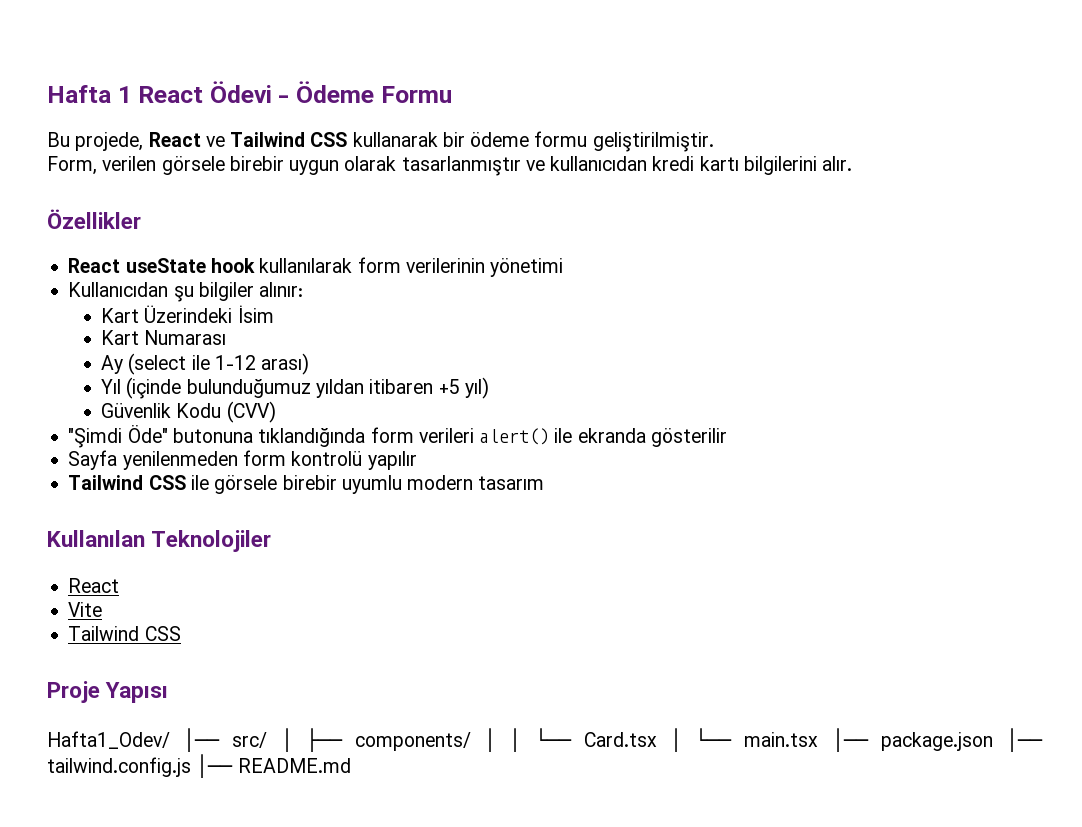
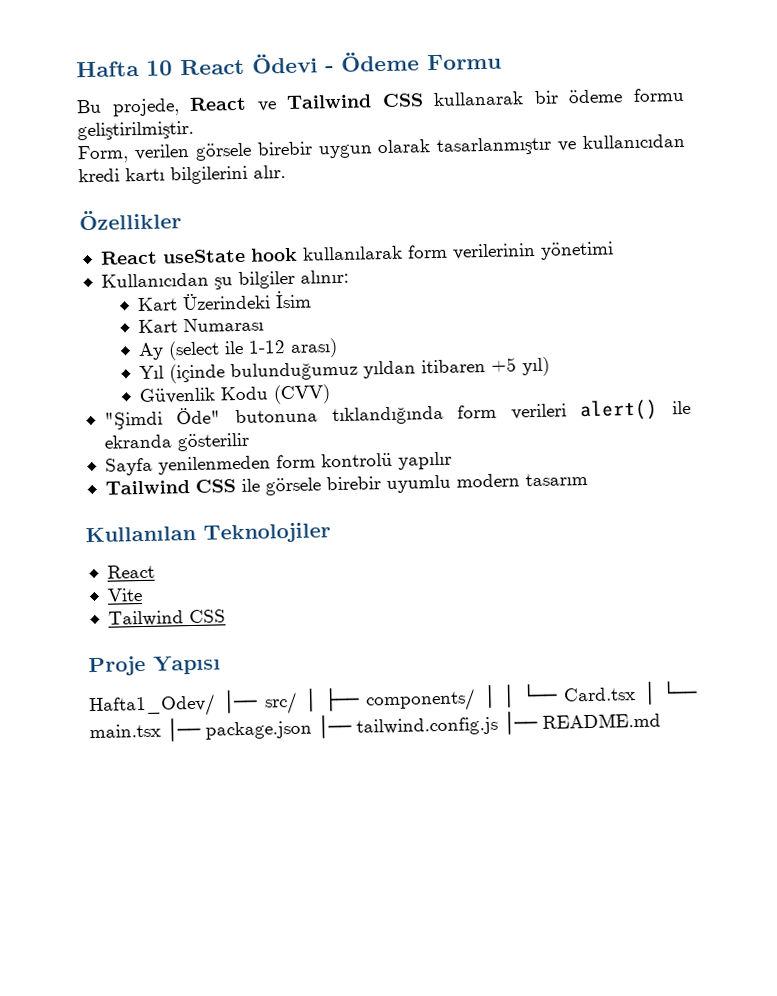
- Hafta 1 React Ödevi - Ödeme Formu
+ Hafta 10 React Ödevi - Ödeme Formu

